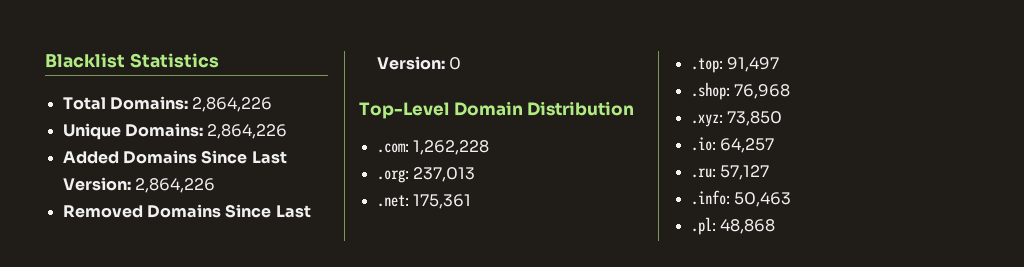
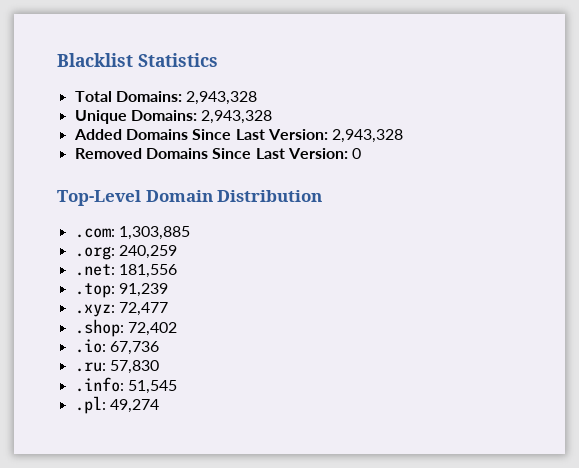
- Total Domains: 2,864,226
+ Total Domains: 2,943,328
- Unique Domains: 2,864,226
+ Unique Domains: 2,943,328
- Added Domains Since Last Version: 2,864,226
+ Added Domains Since Last Version: 2,943,328
- .com: 1,262,228
+ .com: 1,303,885
- .org: 237,013
+ .org: 240,259
- .net: 175,361
+ .net: 181,556
- .top: 91,497
- .shop: 76,968
- .xyz: 73,850
+ .top: 91,239
+ .xyz: 72,477
+ .shop: 72,402
- .io: 64,257
+ .io: 67,736
- .ru: 57,127
+ .ru: 57,830
- .info: 50,463
+ .info: 51,545
- .pl: 48,868
+ .pl: 49,274

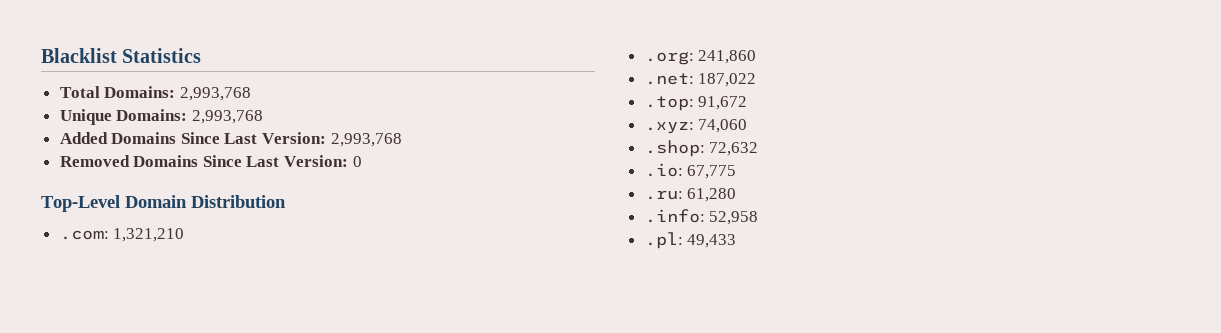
- Total Domains: 2,943,328
+ Total Domains: 2,993,768
- Unique Domains: 2,943,328
+ Unique Domains: 2,993,768
- Added Domains Since Last Version: 2,943,328
+ Added Domains Since Last Version: 2,993,768
- .com: 1,303,885
+ .com: 1,321,210
- .org: 240,259
+ .org: 241,860
- .net: 181,556
+ .net: 187,022
- .top: 91,239
+ .top: 91,672
- .xyz: 72,477
+ .xyz: 74,060
- .shop: 72,402
+ .shop: 72,632
- .io: 67,736
+ .io: 67,775
- .ru: 57,830
+ .ru: 61,280
- .info: 51,545
+ .info: 52,958
- .pl: 49,274
+ .pl: 49,433

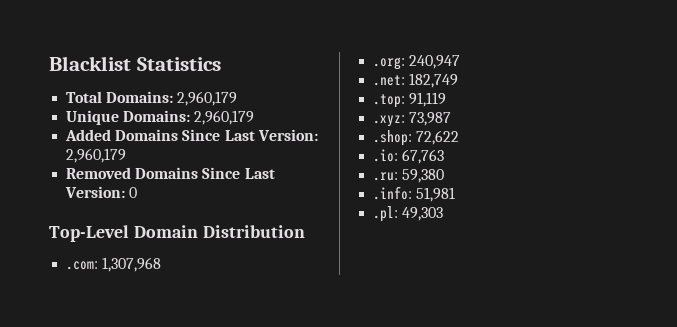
- Total Domains: 2,993,768
+ Total Domains: 2,960,179
- Unique Domains: 2,993,768
+ Unique Domains: 2,960,179
- Added Domains Since Last Version: 2,993,768
+ Added Domains Since Last Version: 2,960,179
- .com: 1,321,210
+ .com: 1,307,968
- .org: 241,860
+ .org: 240,947
- .net: 187,022
+ .net: 182,749
- .top: 91,672
+ .top: 91,119
- .xyz: 74,060
+ .xyz: 73,987
- .shop: 72,632
+ .shop: 72,622
- .io: 67,775
+ .io: 67,763
- .ru: 61,280
+ .ru: 59,380
- .info: 52,958
+ .info: 51,981
- .pl: 49,433
+ .pl: 49,303

